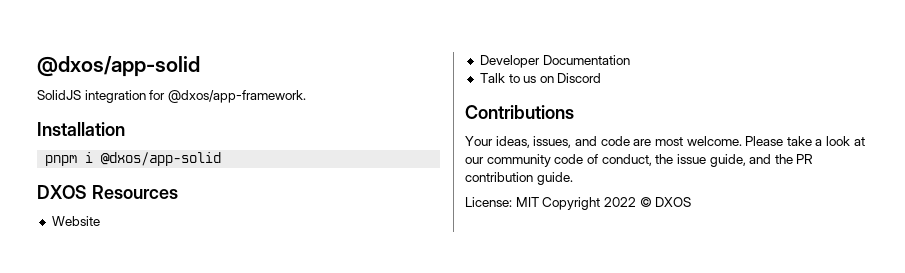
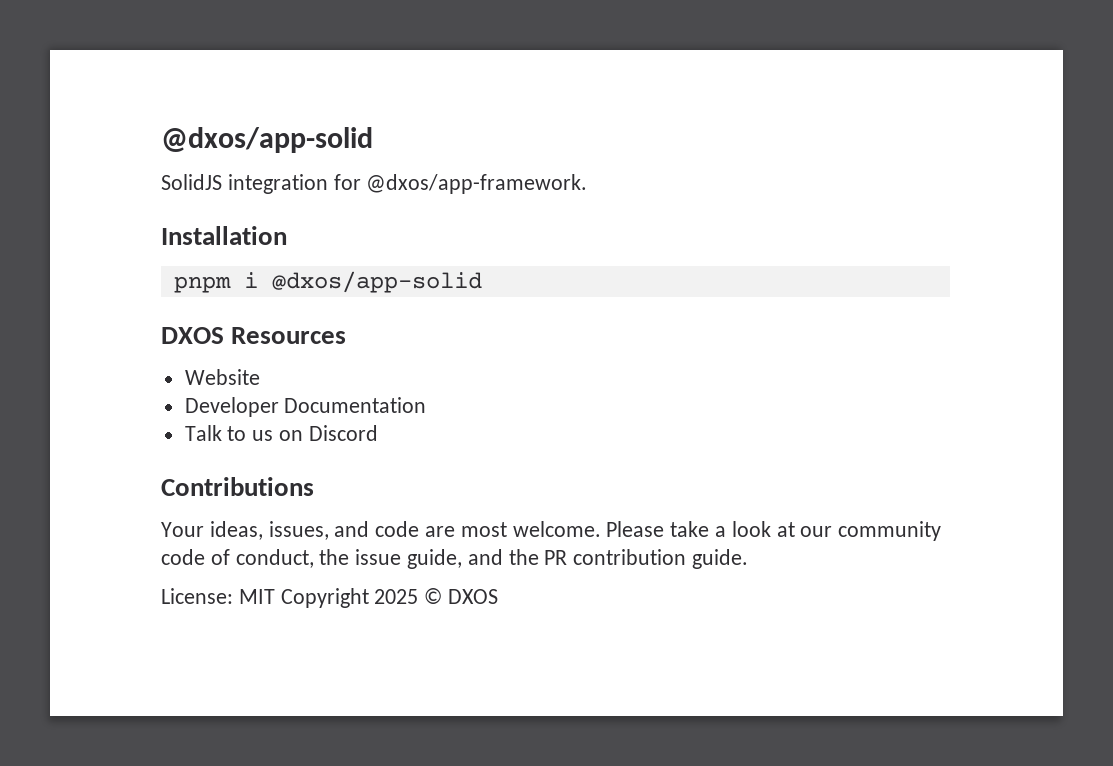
- License: MIT Copyright 2022 © DXOS
+ License: MIT Copyright 2025 © DXOS

